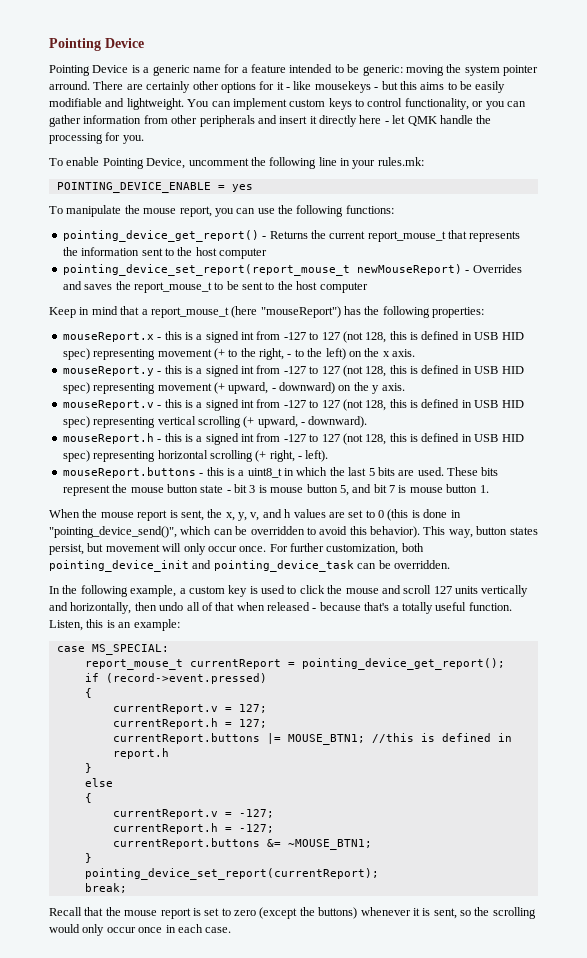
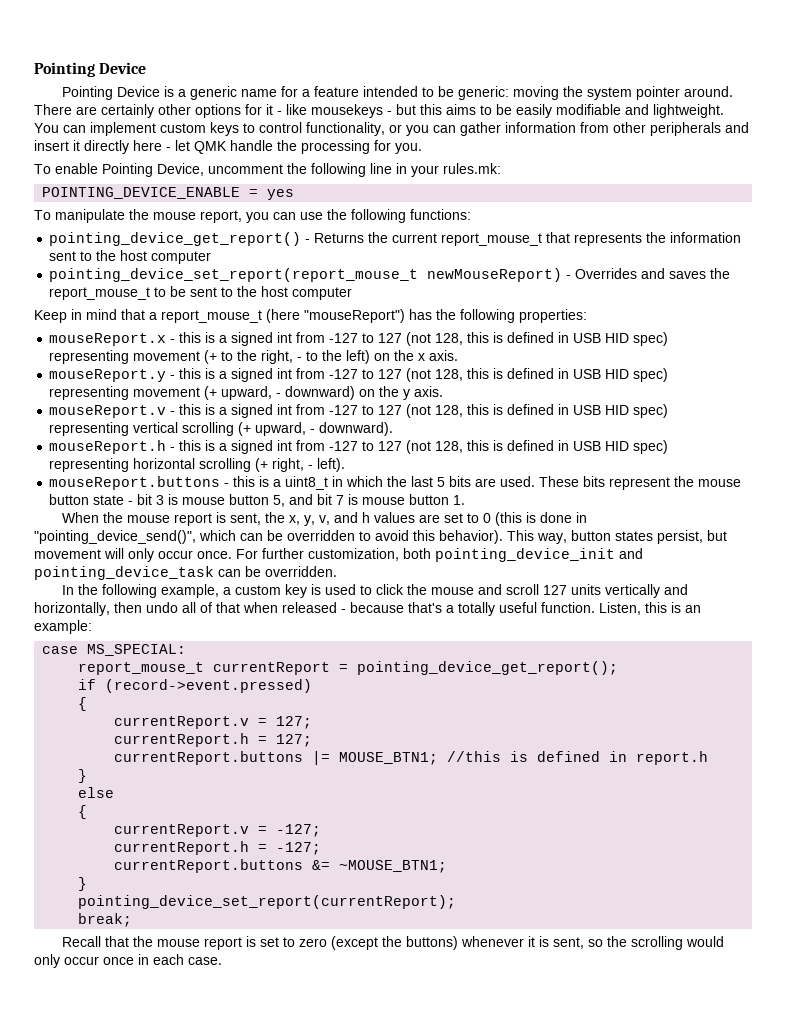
- Pointing Device is a generic name for a feature intended to be generic: moving the system pointer arround.
+ Pointing Device is a generic name for a feature intended to be generic: moving the system pointer around.

